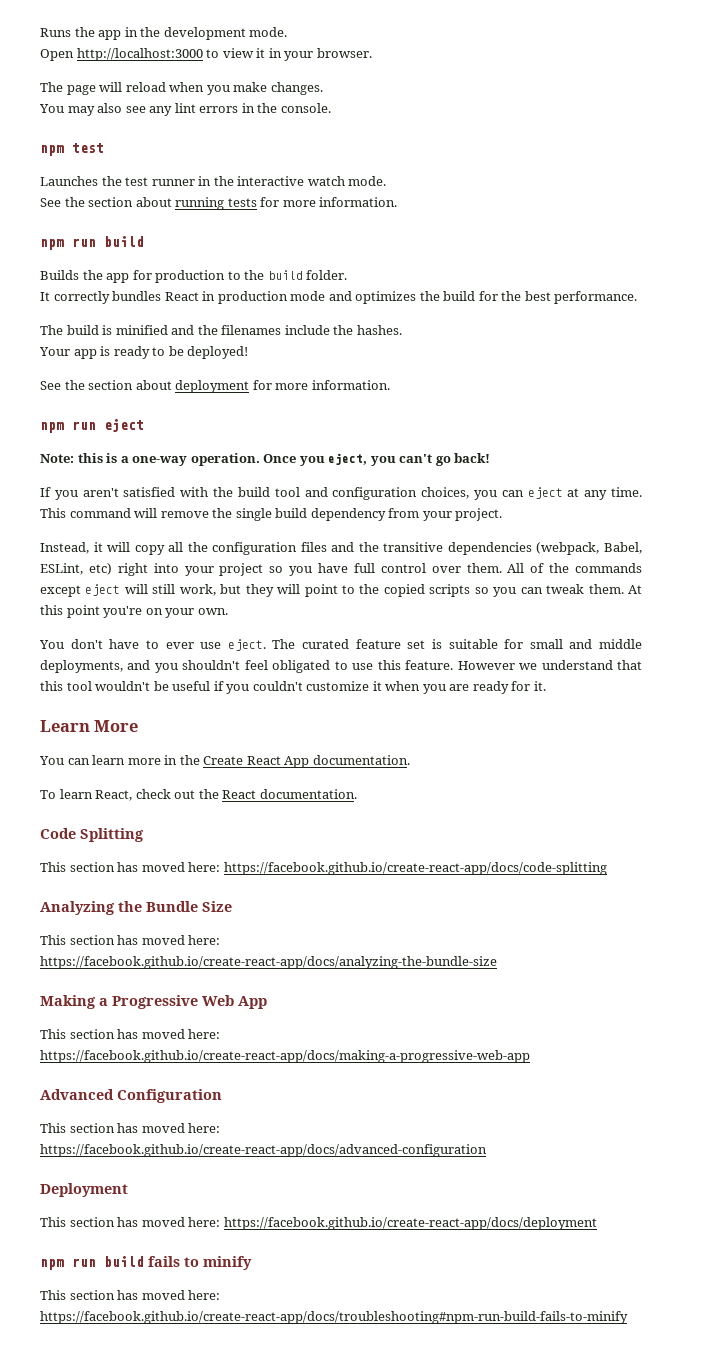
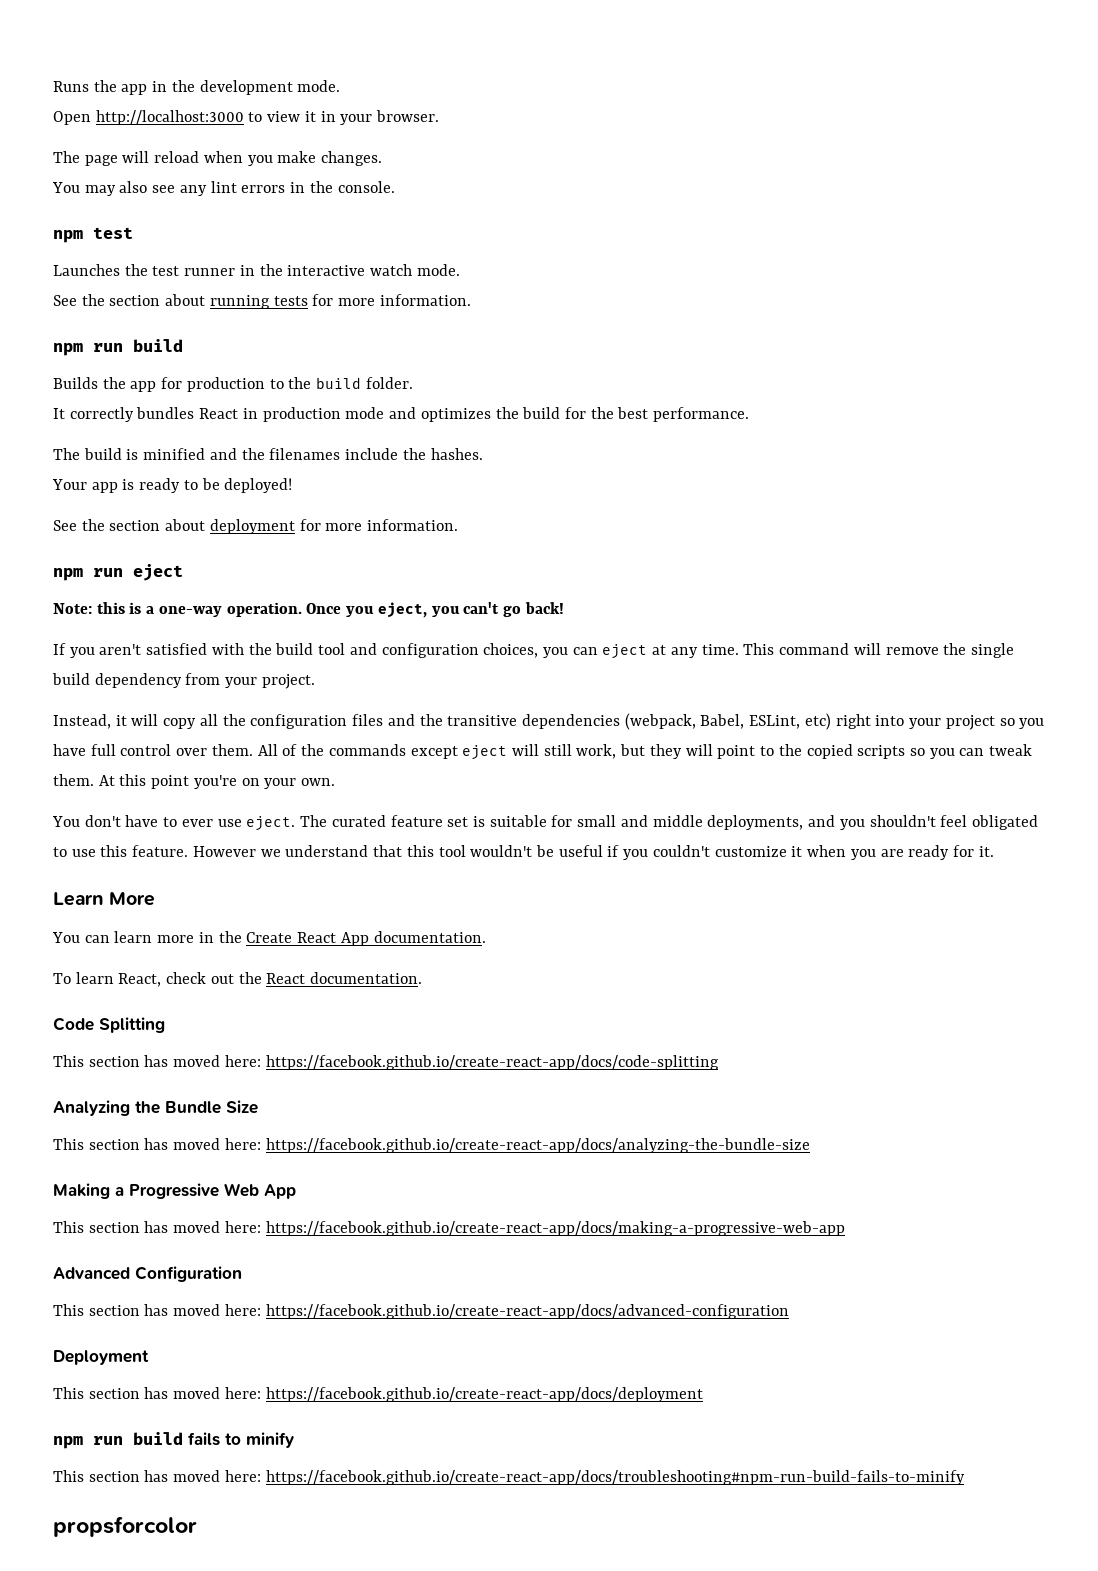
+ propsforcolor

